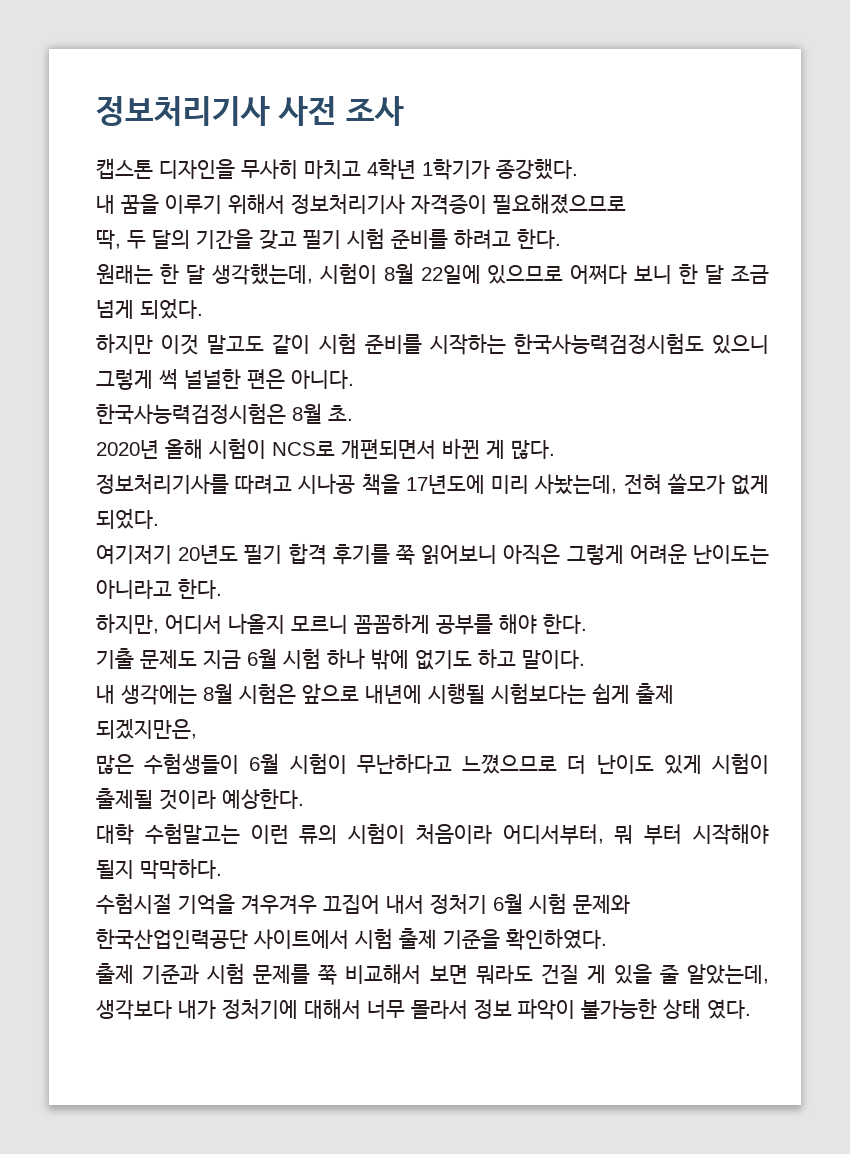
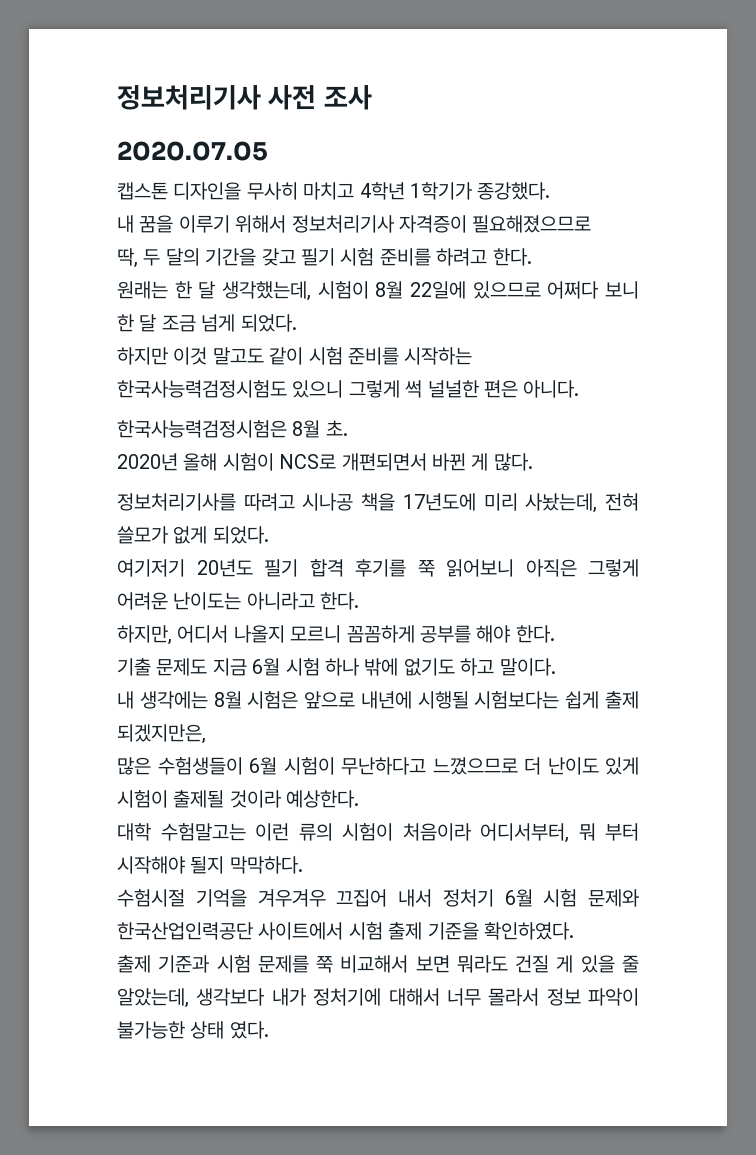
+ 2020.07.05

